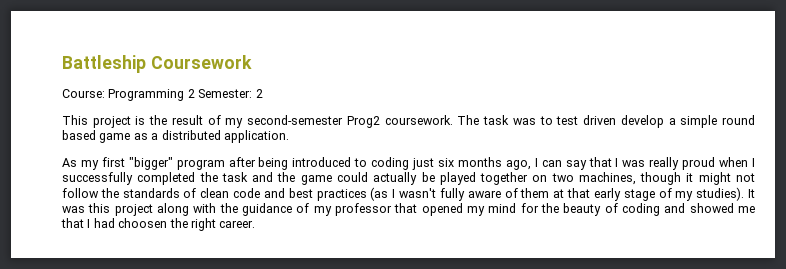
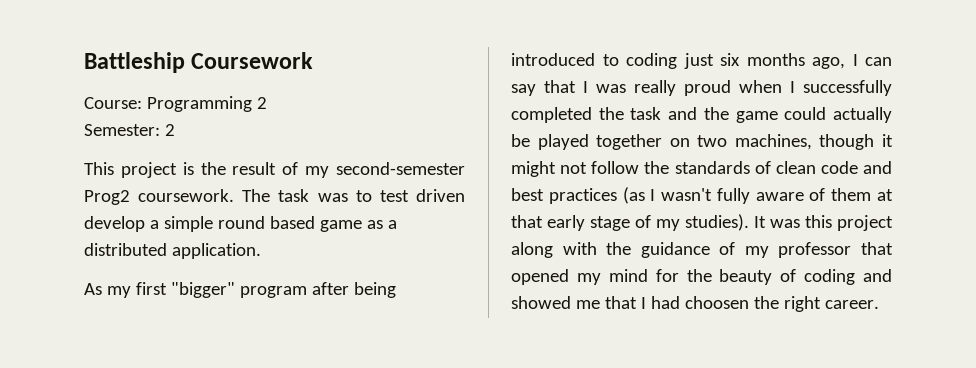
- Course: Programming 2 Semester: 2
+ Course: Programming 2
+ Semester: 2

